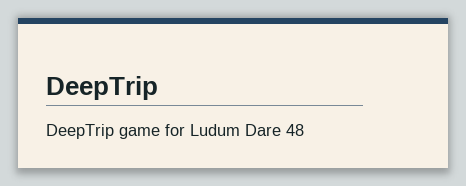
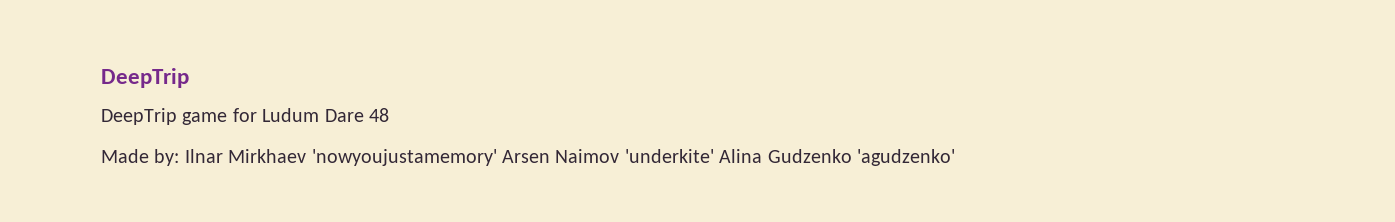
+ Made by: Ilnar Mirkhaev 'nowyoujustamemory' Arsen Naimov 'underkite' Alina Gudzenko 'agudzenko'

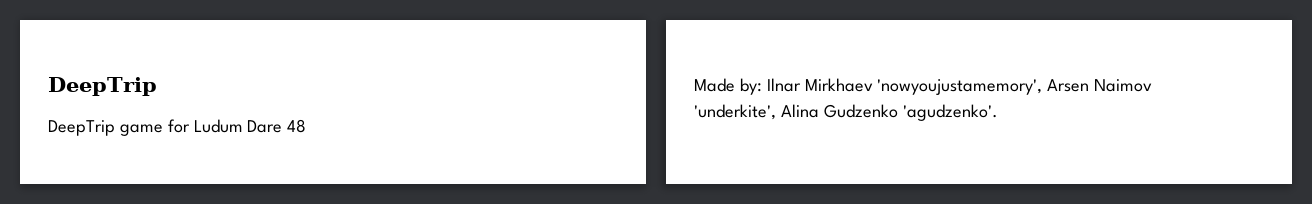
- Made by: Ilnar Mirkhaev 'nowyoujustamemory' Arsen Naimov 'underkite' Alina Gudzenko 'agudzenko'
+ Made by: Ilnar Mirkhaev 'nowyoujustamemory', Arsen Naimov 'underkite', Alina Gudzenko 'agudzenko'.

